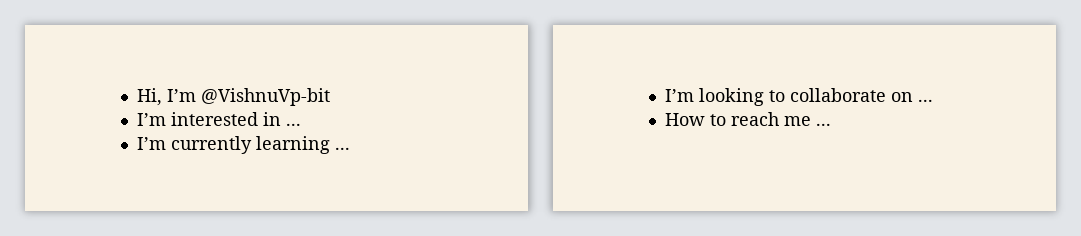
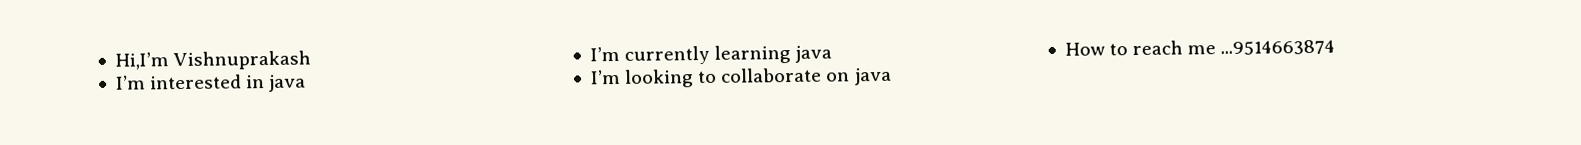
- Hi, I’m @VishnuVp-bit
+ Hi,I’m Vishnuprakash
- I’m interested in ...
+ I’m interested in java
- I’m currently learning ...
+ I’m currently learning java
- I’m looking to collaborate on ...
+ I’m looking to collaborate on java
- How to reach me ...
+ How to reach me ...9514663874

